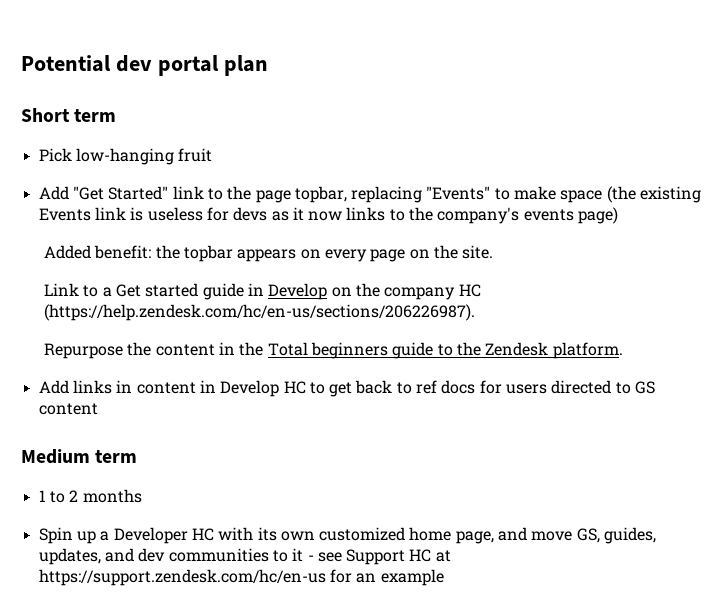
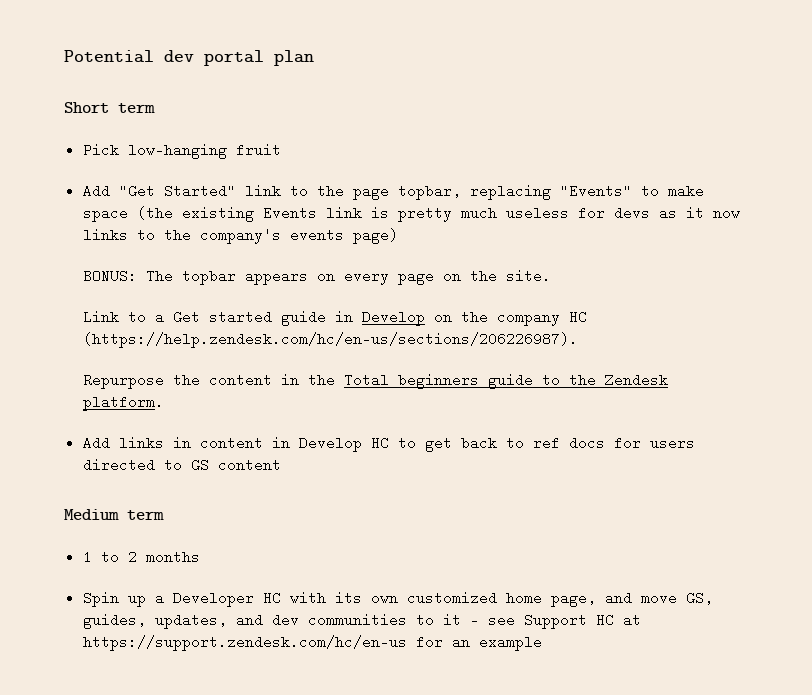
- Add "Get Started" link to the page topbar, replacing "Events" to make space (the existing Events link is useless for devs as it now links to the company's events page)
+ Add "Get Started" link to the page topbar, replacing "Events" to make space (the existing Events link is pretty much useless for devs as it now links to the company's events page)
- Added benefit: the topbar appears on every page on the site.
+ BONUS: The topbar appears on every page on the site.

